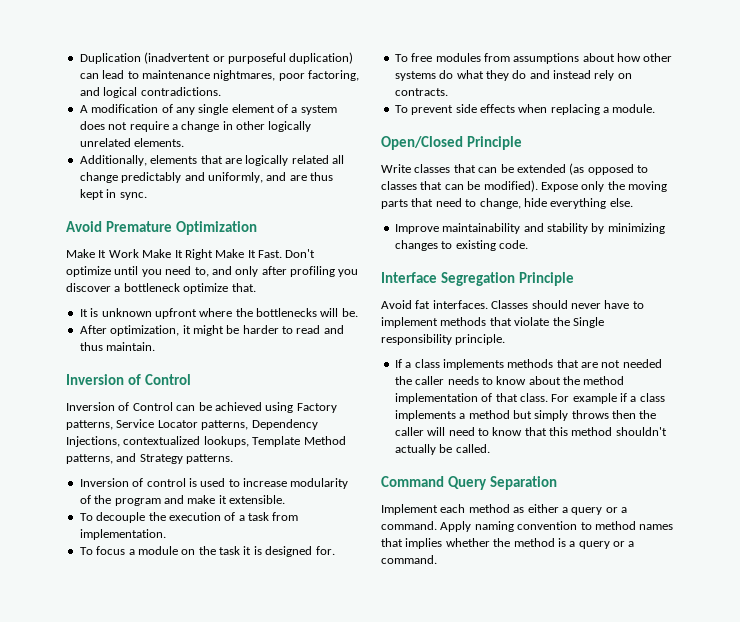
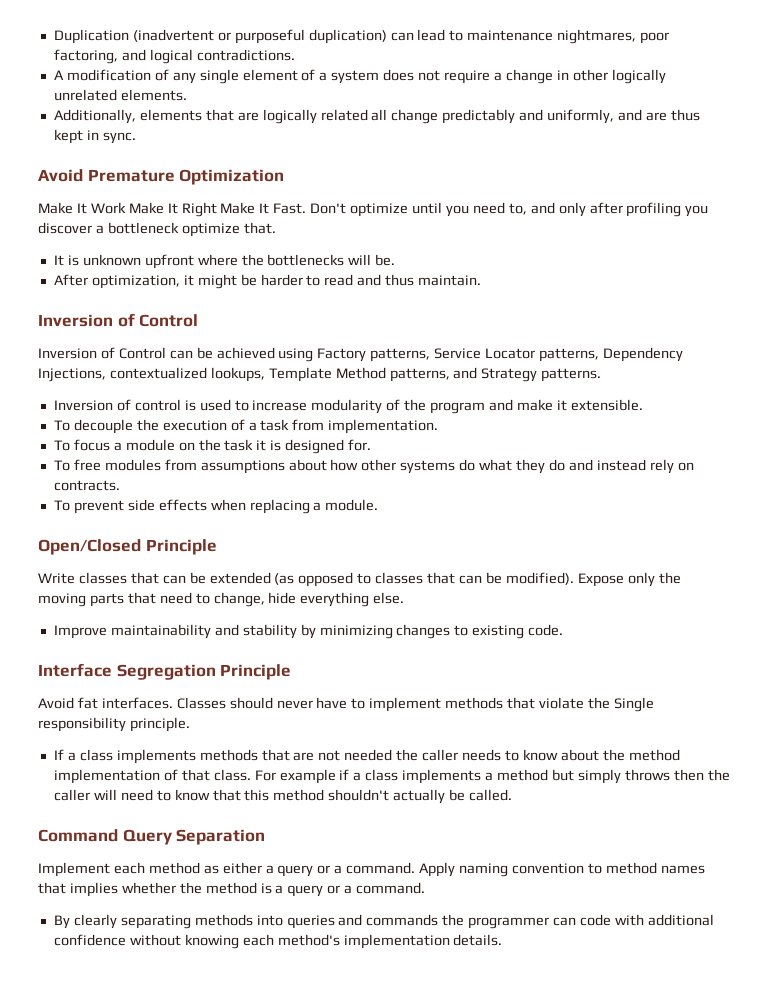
+ By clearly separating methods into queries and commands the programmer can code with additional confidence without knowing each method's implementation details.

